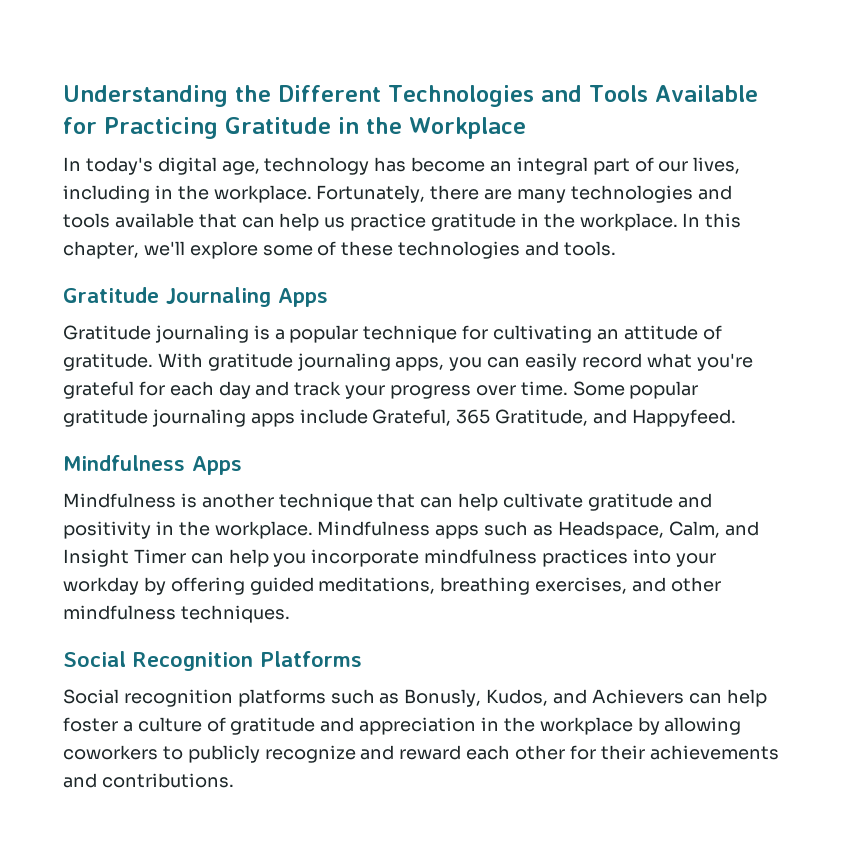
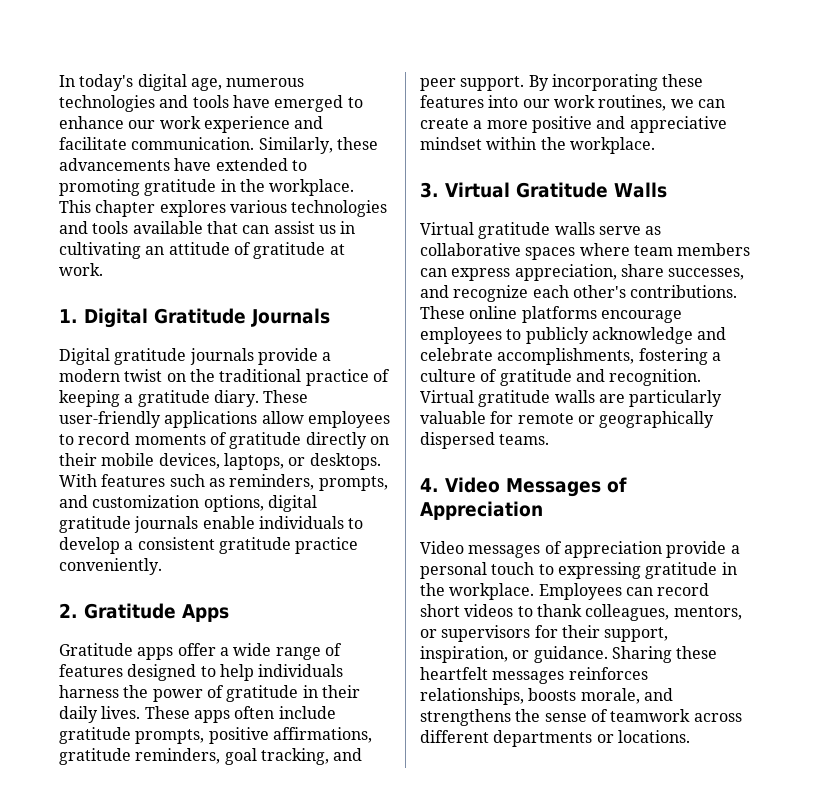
- Understanding the Different Technologies and Tools Available for Practicing Gratitude in the Workplace
- In today's digital age, technology has become an integral part of our lives, including in the workplace. Fortunately, there are many technologies and tools available that can help us practice gratitude in the workplace. In this chapter, we'll explore some of these technologies and tools.
- Gratitude Journaling Apps
- Gratitude journaling is a popular technique for cultivating an attitude of gratitude. With gratitude journaling apps, you can easily record what you're grateful for each day and track your progress over time. Some popular gratitude journaling apps include Grateful, 365 Gratitude, and Happyfeed.
- Mindfulness Apps
- Mindfulness is another technique that can help cultivate gratitude and positivity in the workplace. Mindfulness apps such as Headspace, Calm, and Insight Timer can help you incorporate mindfulness practices into your workday by offering guided meditations, breathing exercises, and other mindfulness techniques.
- Social Recognition Platforms
- Social recognition platforms such as Bonusly, Kudos, and Achievers can help foster a culture of gratitude and appreciation in the workplace by allowing coworkers to publicly recognize and reward each other for their achievements and contributions.
+ In today's digital age, numerous technologies and tools have emerged to enhance our work experience and facilitate communication. Similarly, these advancements have extended to promoting gratitude in the workplace. This chapter explores various technologies and tools available that can assist us in cultivating an attitude of gratitude at work.
+ 1. Digital Gratitude Journals
+ Digital gratitude journals provide a modern twist on the traditional practice of keeping a gratitude diary. These user-friendly applications allow employees to record moments of gratitude directly on their mobile devices, laptops, or desktops. With features such as reminders, prompts, and customization options, digital gratitude journals enable individuals to develop a consistent gratitude practice conveniently.
+ 2. Gratitude Apps
+ Gratitude apps offer a wide range of features designed to help individuals harness the power of gratitude in their daily lives. These apps often include gratitude prompts, positive affirmations, gratitude reminders, goal tracking, and peer support. By incorporating these features into our work routines, we can create a more positive and appreciative mindset within the workplace.
+ 3. Virtual Gratitude Walls
+ Virtual gratitude walls serve as collaborative spaces where team members can express appreciation, share successes, and recognize each other's contributions. These online platforms encourage employees to publicly acknowledge and celebrate accomplishments, fostering a culture of gratitude and recognition. Virtual gratitude walls are particularly valuable for remote or geographically dispersed teams.
+ 4. Video Messages of Appreciation
+ Video messages of appreciation provide a personal touch to expressing gratitude in the workplace. Employees can record short videos to thank colleagues, mentors, or supervisors for their support, inspiration, or guidance. Sharing these heartfelt messages reinforces relationships, boosts morale, and strengthens the sense of teamwork across different departments or locations.

